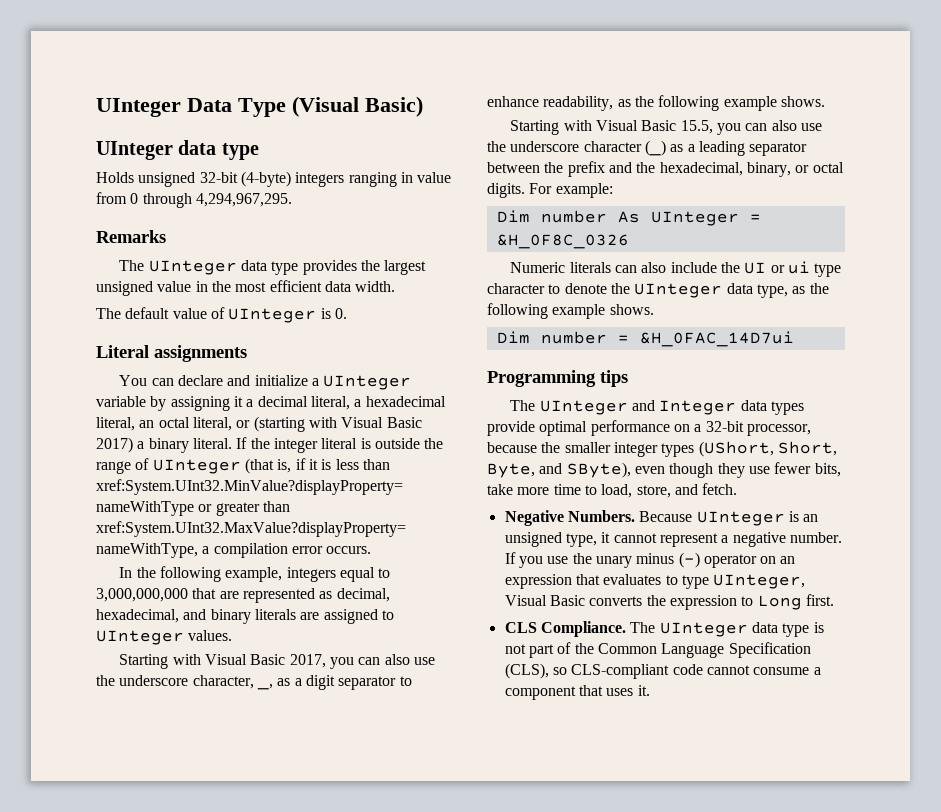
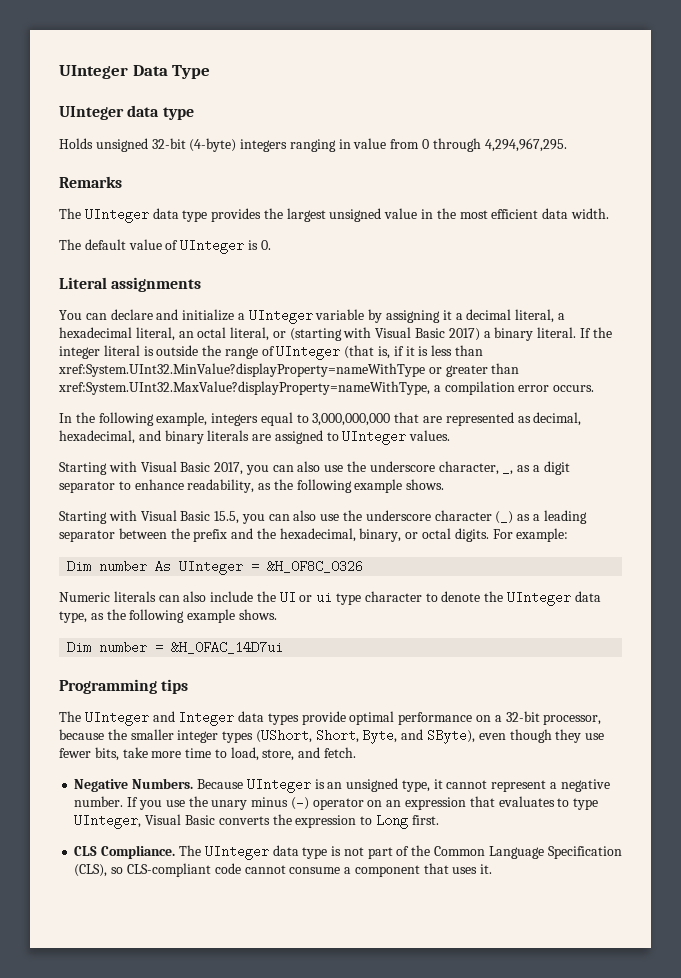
- UInteger Data Type (Visual Basic)
+ UInteger Data Type

